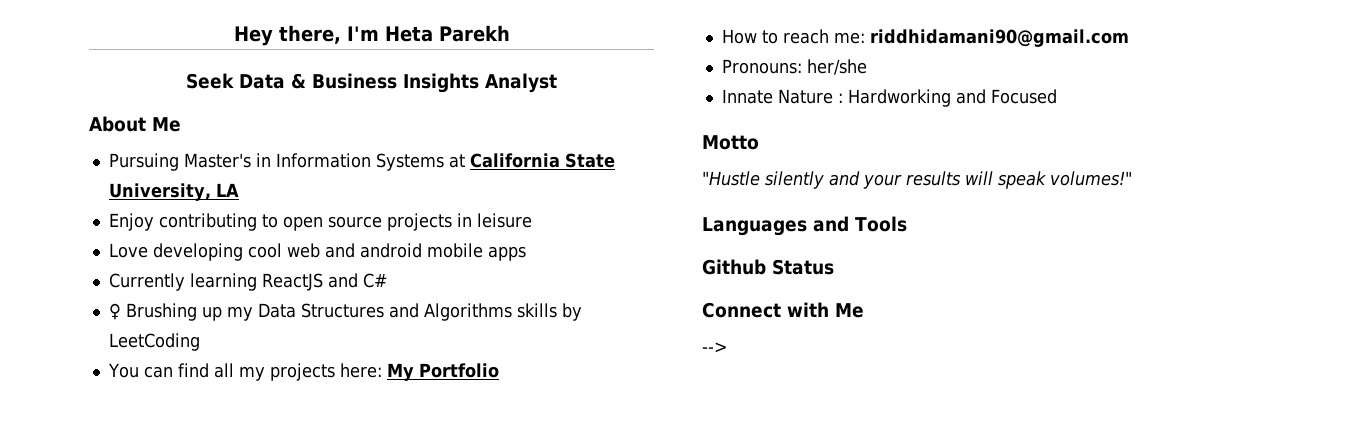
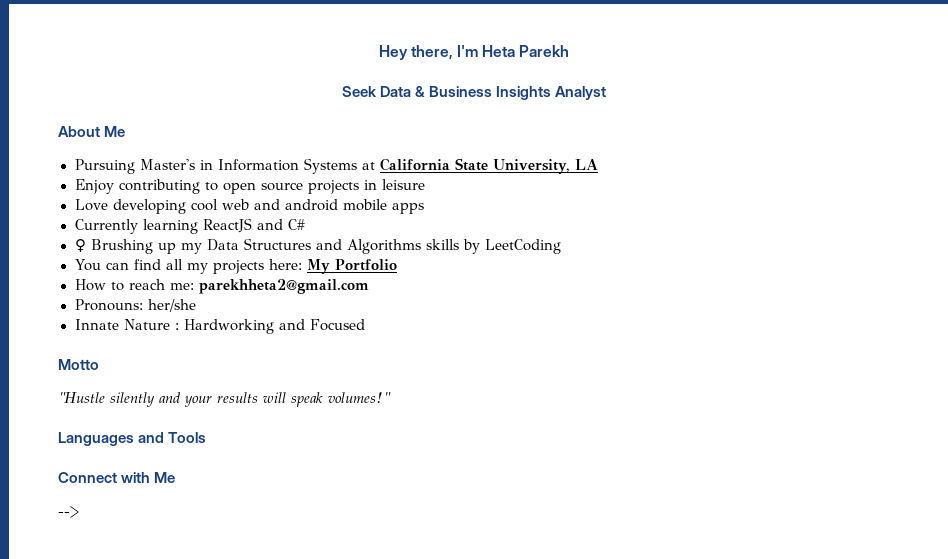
- How to reach me: riddhidamani90@gmail.com
+ How to reach me: parekhheta2@gmail.com
- Github Status

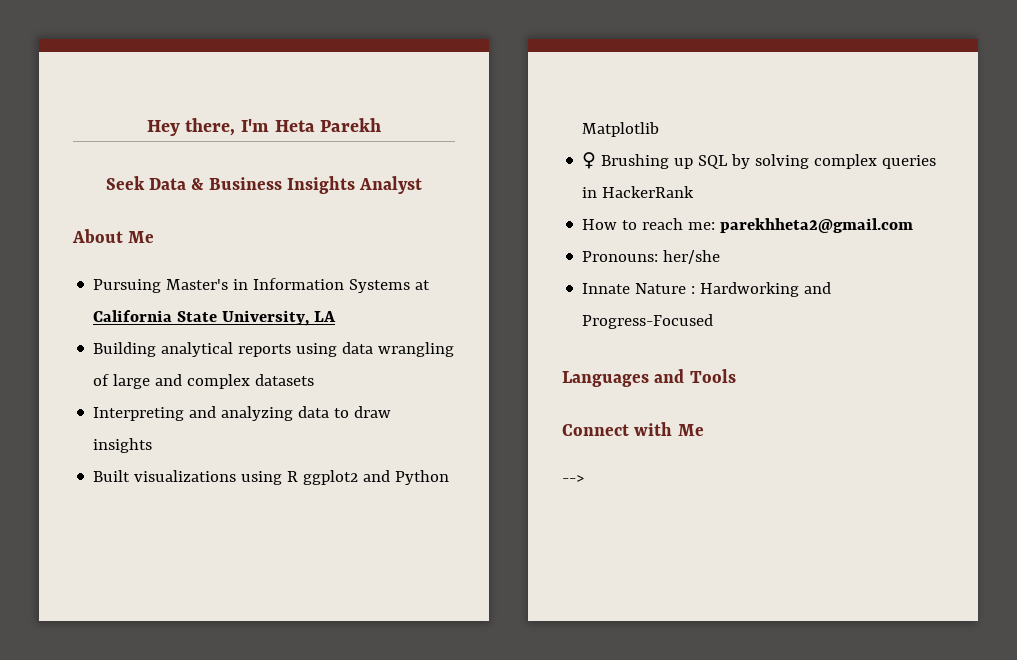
- Enjoy contributing to open source projects in leisure
- Love developing cool web and android mobile apps
- Currently learning ReactJS and C#
- ♀ Brushing up my Data Structures and Algorithms skills by LeetCoding
- You can find all my projects here: My Portfolio
+ Building analytical reports using data wrangling of large and complex datasets
+ Interpreting and analyzing data to draw insights
+ Built visualizations using R ggplot2 and Python Matplotlib
+ ♀ Brushing up SQL by solving complex queries in HackerRank
- Innate Nature : Hardworking and Focused
- Motto
- "Hustle silently and your results will speak volumes!"
+ Innate Nature : Hardworking and Progress-Focused

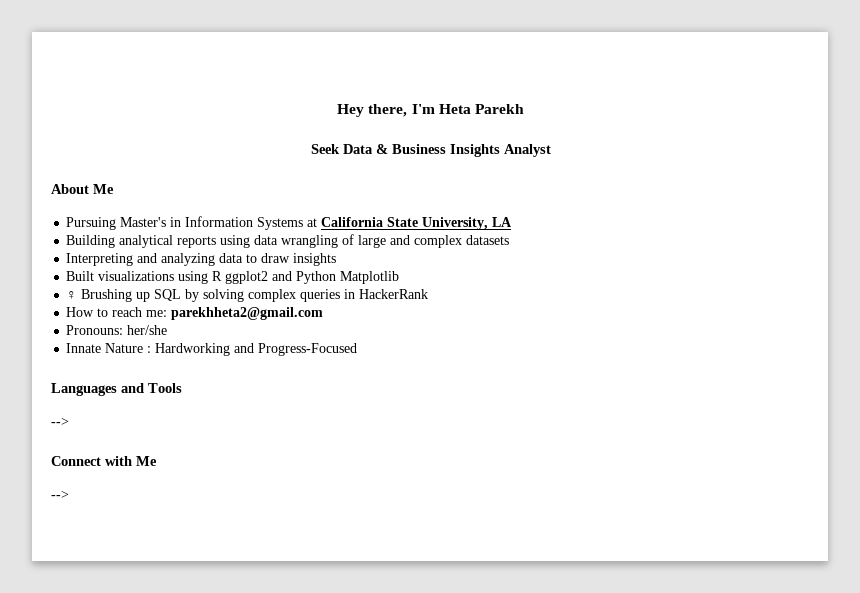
  Languages and Tools
+ -->

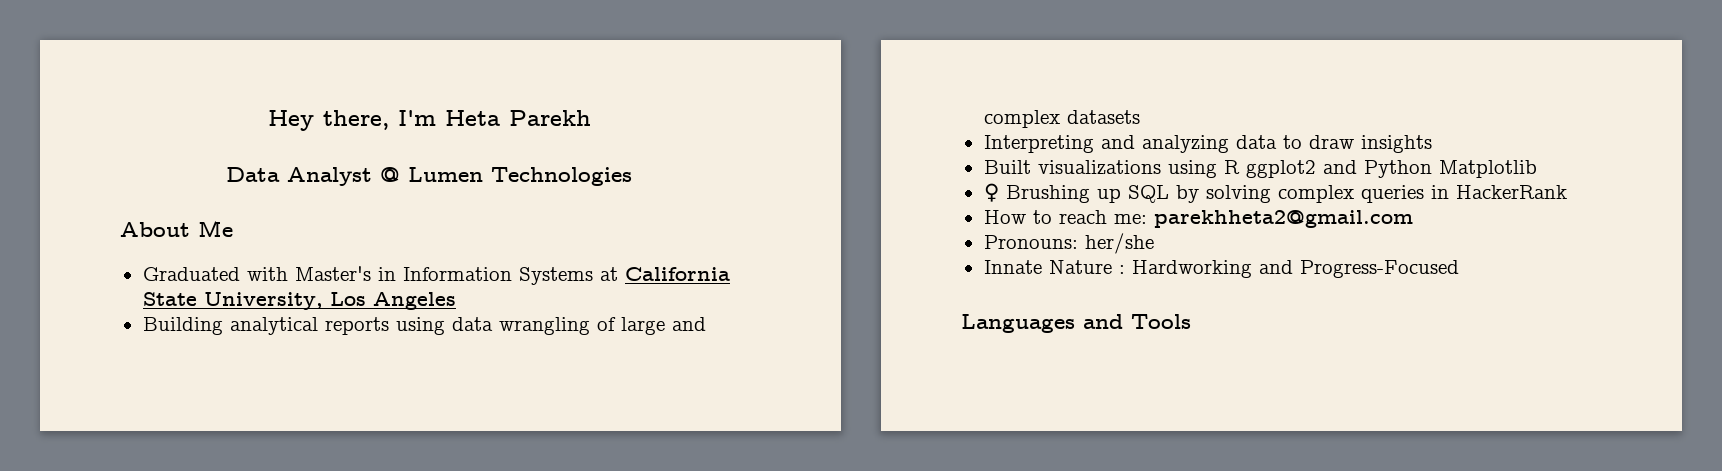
- Seek Data & Business Insights Analyst
+ Data Analyst @ Lumen Technologies
- Pursuing Master's in Information Systems at California State University, LA
+ Graduated with Master's in Information Systems at California State University, Los Angeles
  Languages and Tools
- -->
- Connect with Me
- -->

